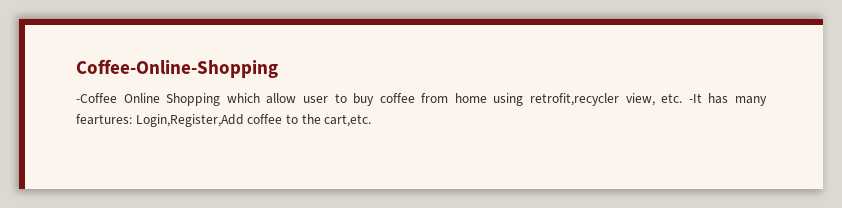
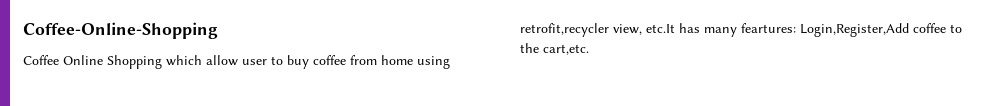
- -Coffee Online Shopping which allow user to buy coffee from home using retrofit,recycler view, etc. -It has many feartures: Login,Register,Add coffee to the cart,etc.
+ Coffee Online Shopping which allow user to buy coffee from home using retrofit,recycler view, etc.It has many feartures: Login,Register,Add coffee to the cart,etc.

